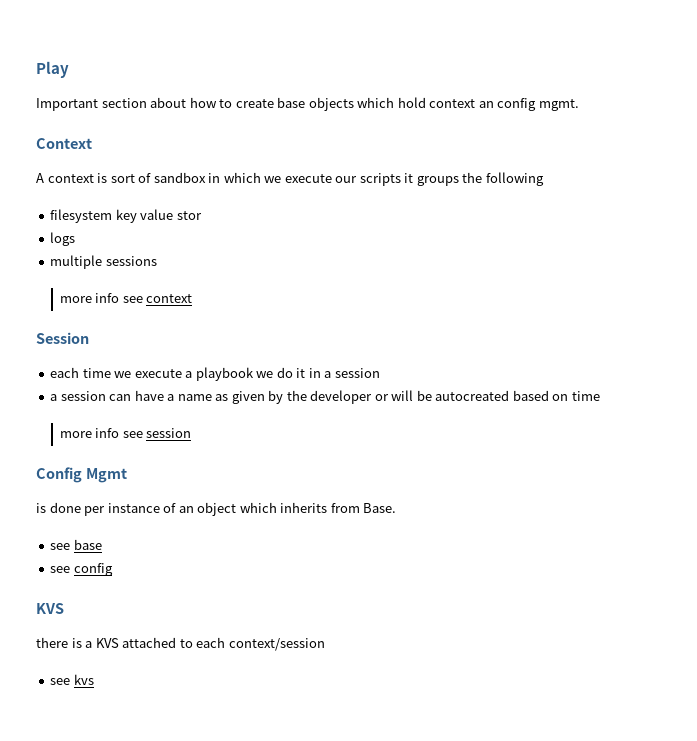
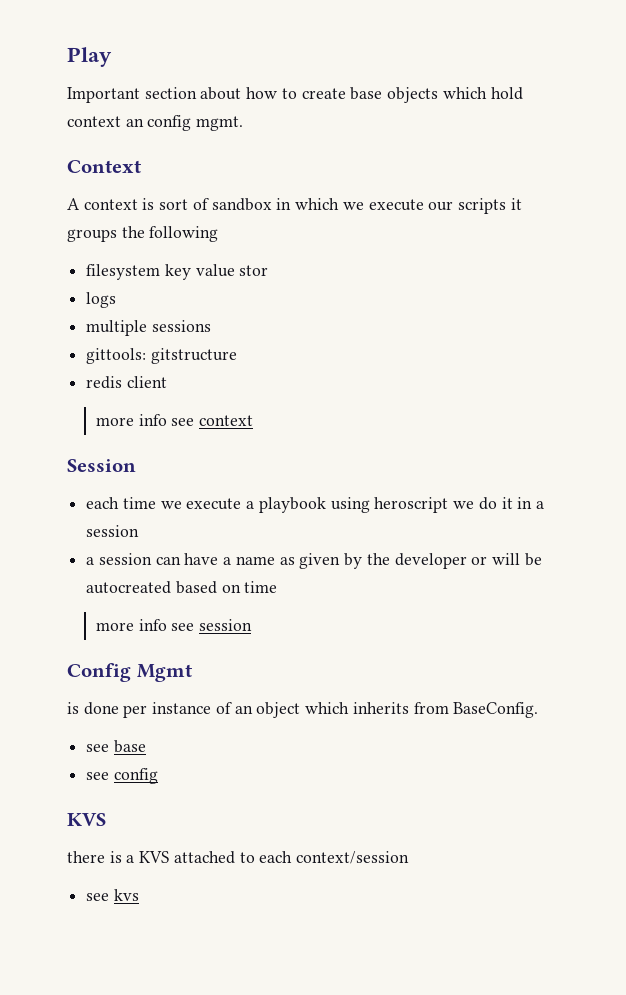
+ gittools: gitstructure
+ redis client
- each time we execute a playbook we do it in a session
+ each time we execute a playbook using heroscript we do it in a session
- is done per instance of an object which inherits from Base.
+ is done per instance of an object which inherits from BaseConfig.

